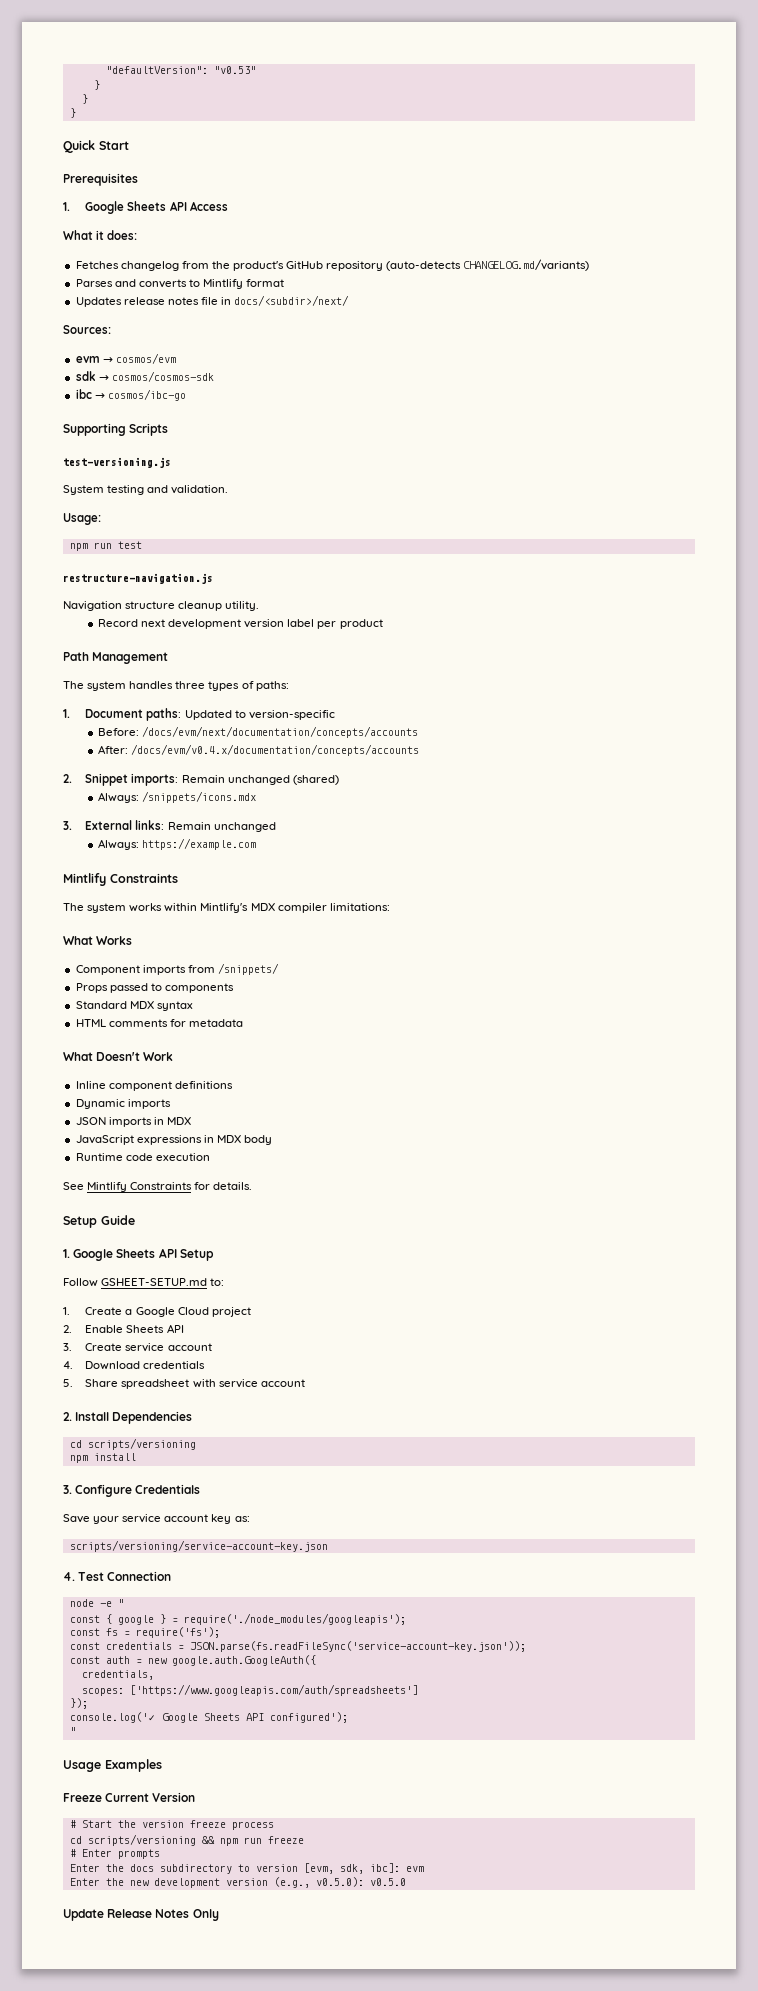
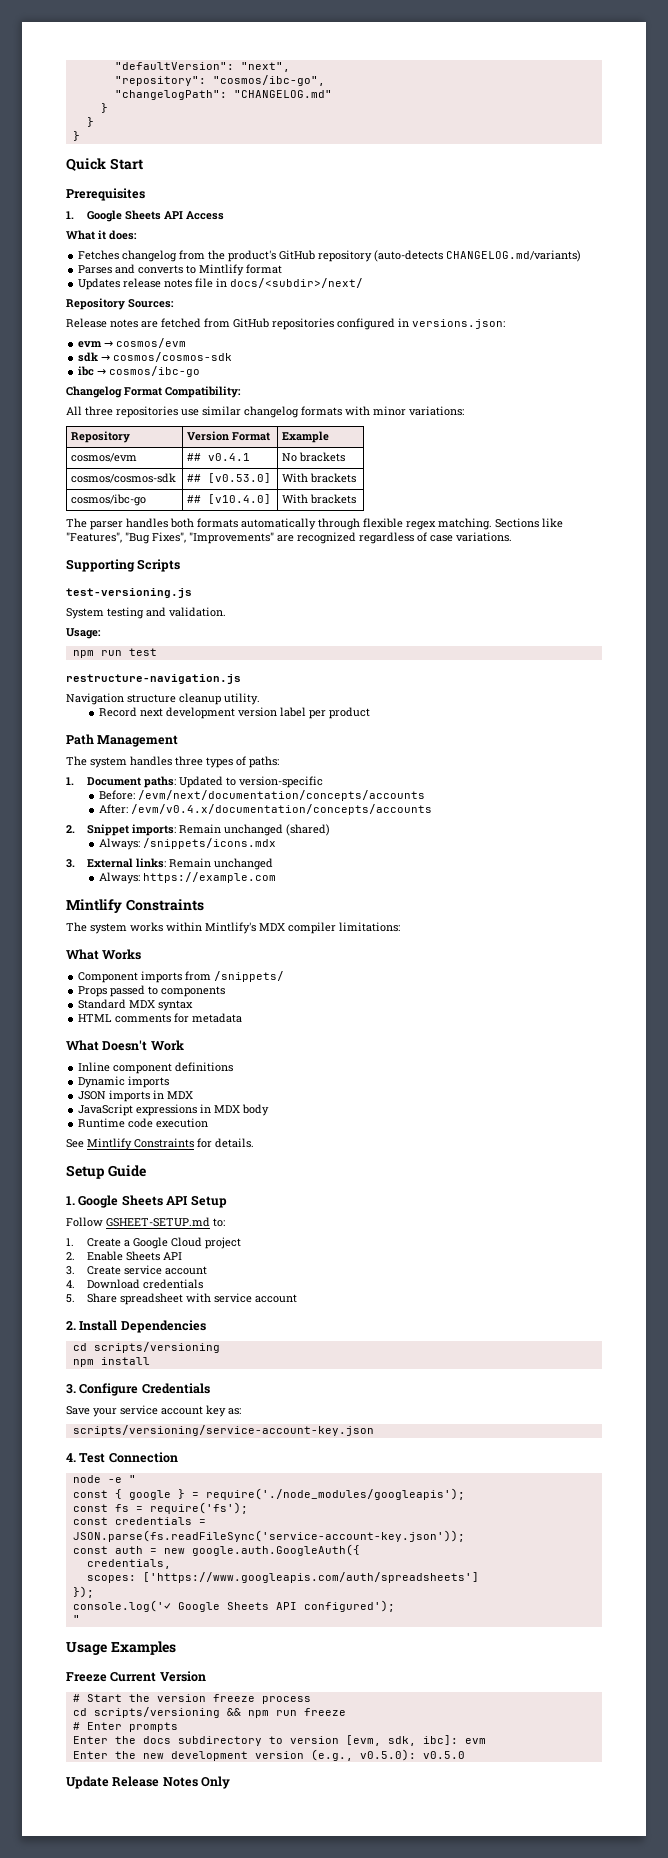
- "defaultVersion": "v0.53"
+ "defaultVersion": "next",
+ "repository": "cosmos/ibc-go",
+ "changelogPath": "CHANGELOG.md"
- Sources:
+ Repository Sources:
+ Release notes are fetched from GitHub repositories configured in versions.json:
+ Changelog Format Compatibility:
+ All three repositories use similar changelog formats with minor variations:
+ Repository | Version Format | Example
+ cosmos/evm | ## v0.4.1 | No brackets
+ cosmos/cosmos-sdk | ## [v0.53.0] | With brackets
+ cosmos/ibc-go | ## [v10.4.0] | With brackets
+ The parser handles both formats automatically through flexible regex matching. Sections like "Features", "Bug Fixes", "Improvements" are recognized regardless of case variations.
- Before: /docs/evm/next/documentation/concepts/accounts
+ Before: /evm/next/documentation/concepts/accounts
- After: /docs/evm/v0.4.x/documentation/concepts/accounts
+ After: /evm/v0.4.x/documentation/concepts/accounts

